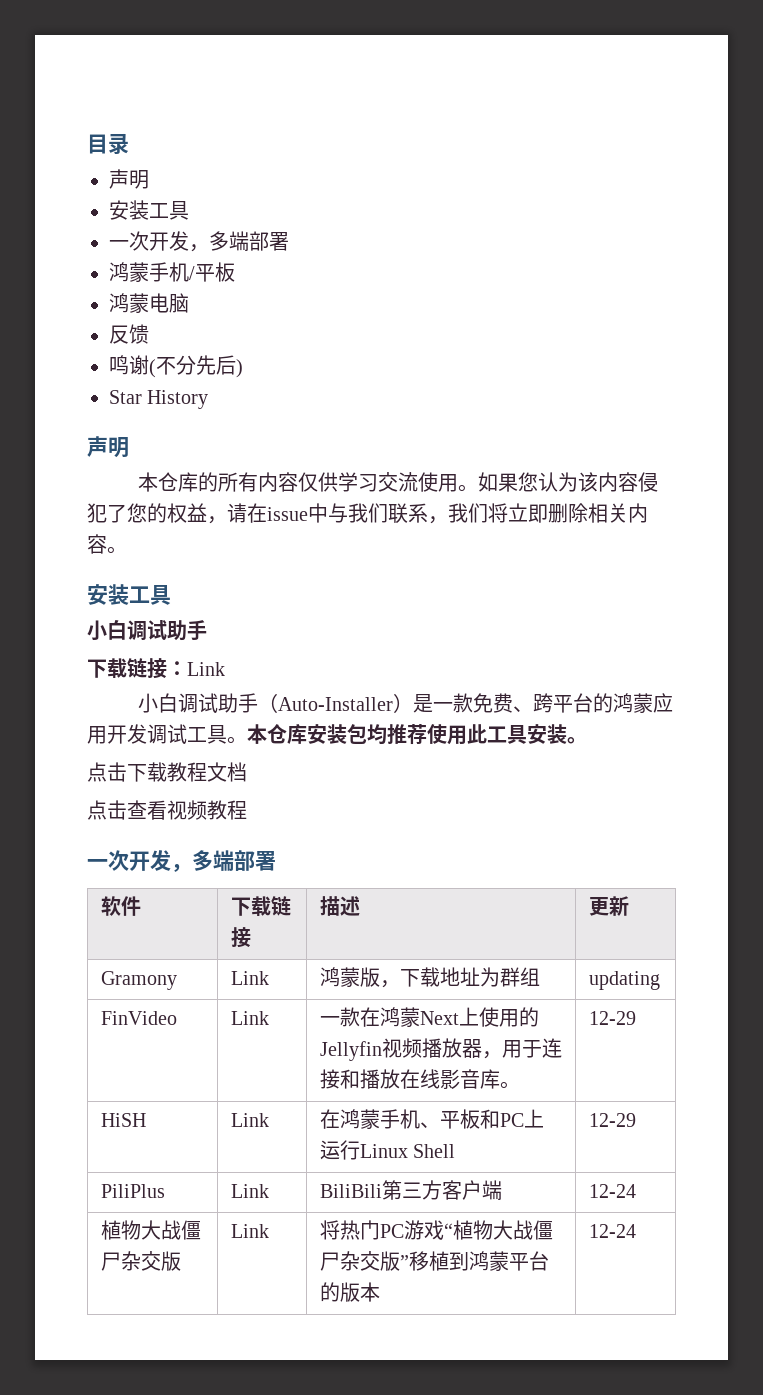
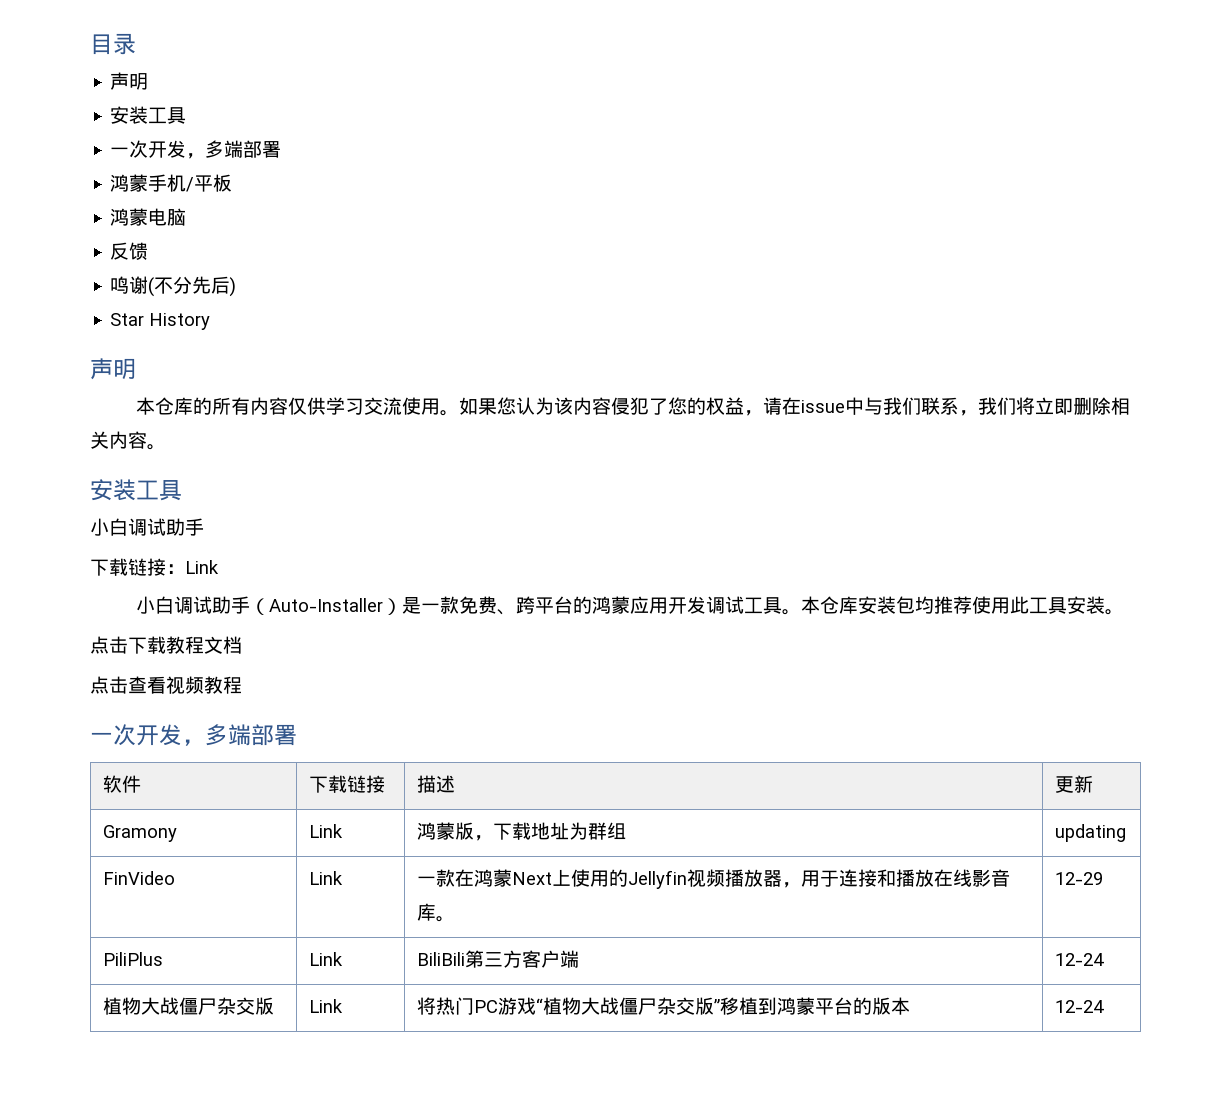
- HiSH | Link | 在鸿蒙手机、平板和PC上运行Linux Shell | 12-29

